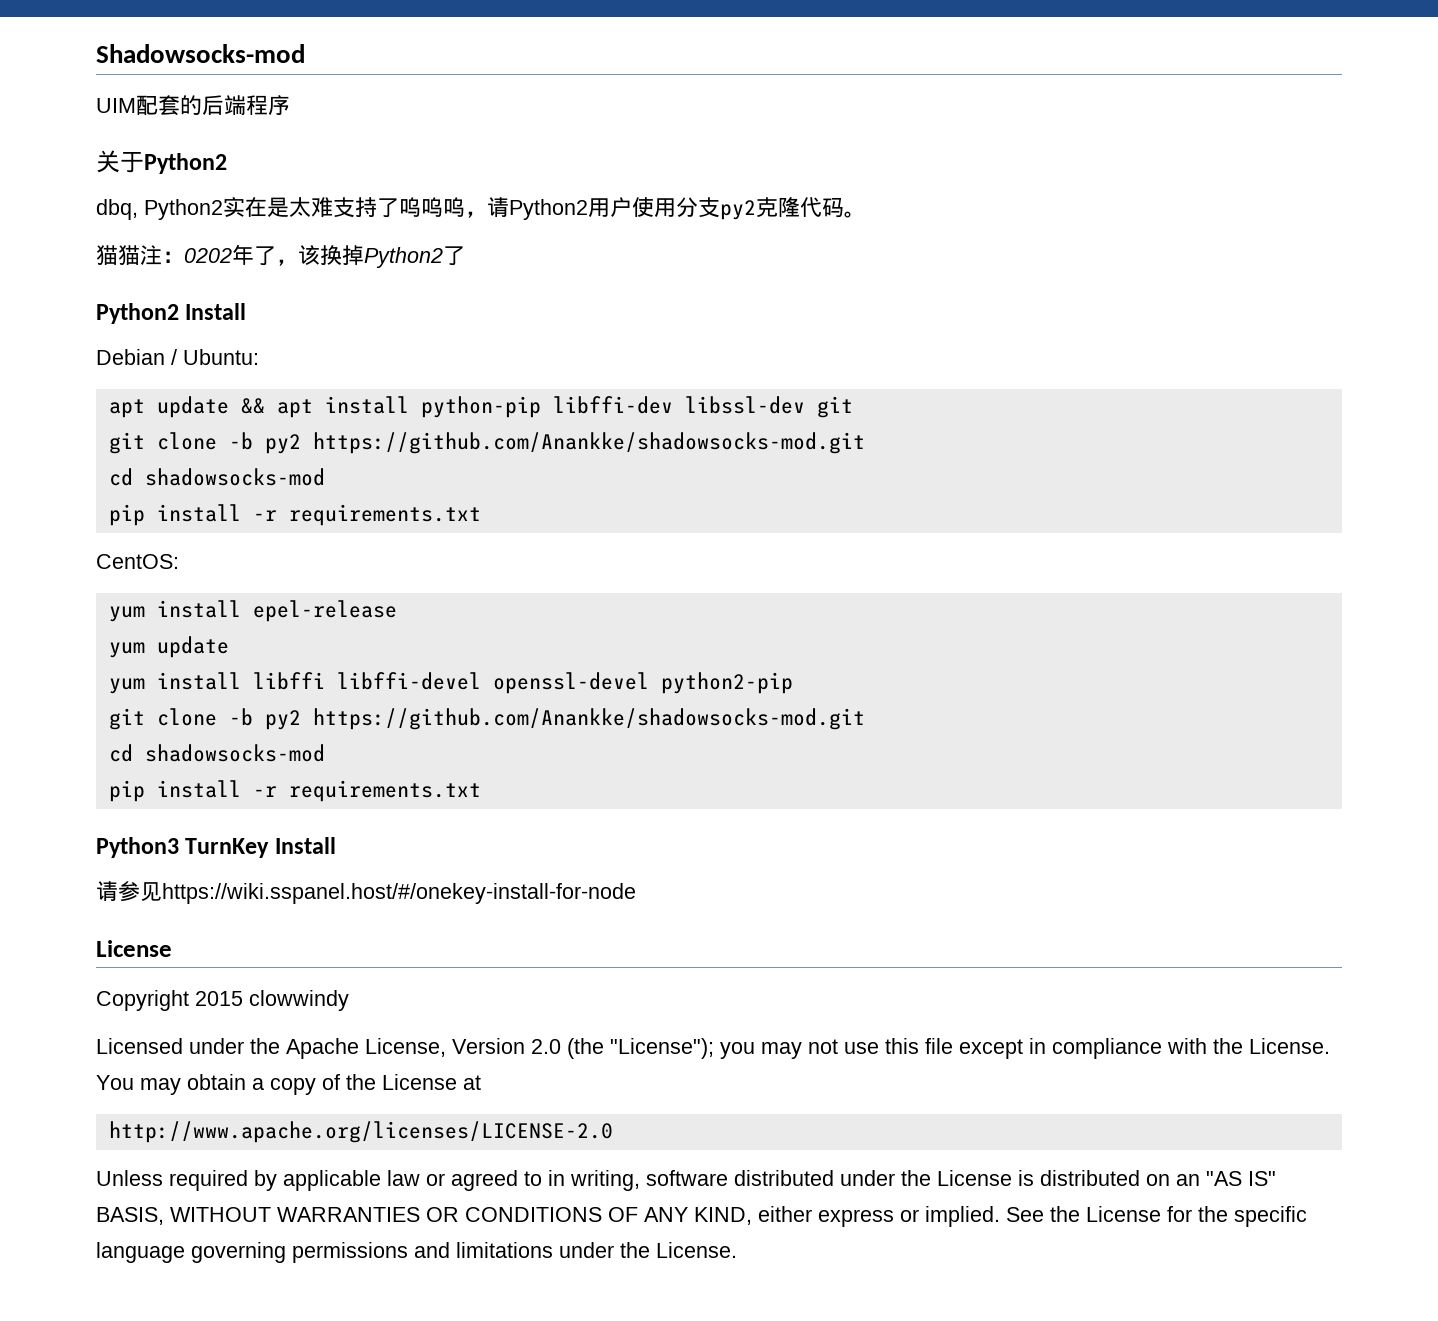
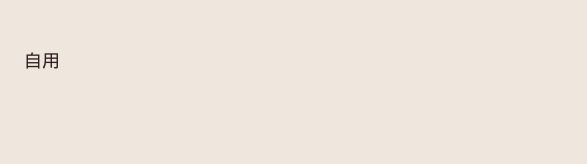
- Shadowsocks-mod
- UIM配套的后端程序
- 关于Python2
- dbq, Python2实在是太难支持了呜呜呜，请Python2用户使用分支py2克隆代码。
- 猫猫注：0202年了，该换掉Python2了
- Python2 Install
- Debian / Ubuntu:
- apt update && apt install python-pip libffi-dev libssl-dev git
- git clone -b py2 https://github.com/Anankke/shadowsocks-mod.git
- cd shadowsocks-mod
- pip install -r requirements.txt
- CentOS:
- yum install epel-release
- yum update
- yum install libffi libffi-devel openssl-devel python2-pip
- git clone -b py2 https://github.com/Anankke/shadowsocks-mod.git
- cd shadowsocks-mod
- pip install -r requirements.txt
- Python3 TurnKey Install
- 请参见https://wiki.sspanel.host/#/onekey-install-for-node
- License
- Copyright 2015 clowwindy
- Licensed under the Apache License, Version 2.0 (the "License"); you may not use this file except in compliance with the License. You may obtain a copy of the License at
- http://www.apache.org/licenses/LICENSE-2.0
- Unless required by applicable law or agreed to in writing, software distributed under the License is distributed on an "AS IS" BASIS, WITHOUT WARRANTIES OR CONDITIONS OF ANY KIND, either express or implied. See the License for the specific language governing permissions and limitations under the License.
+ 自用

